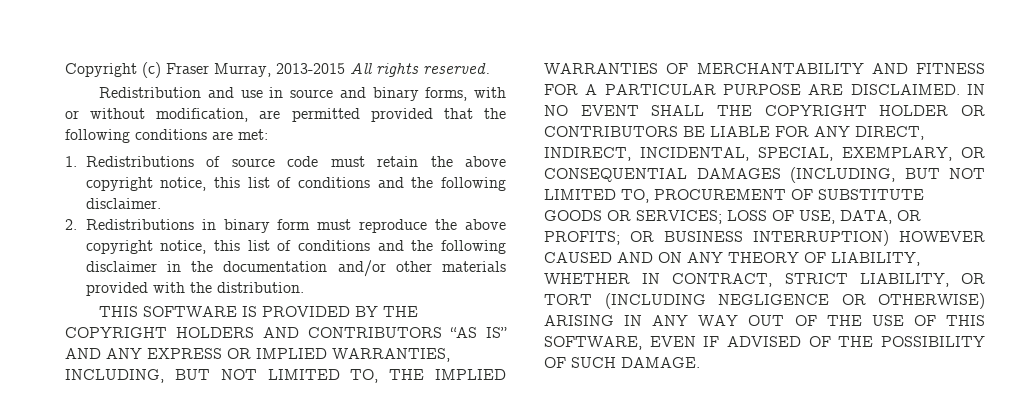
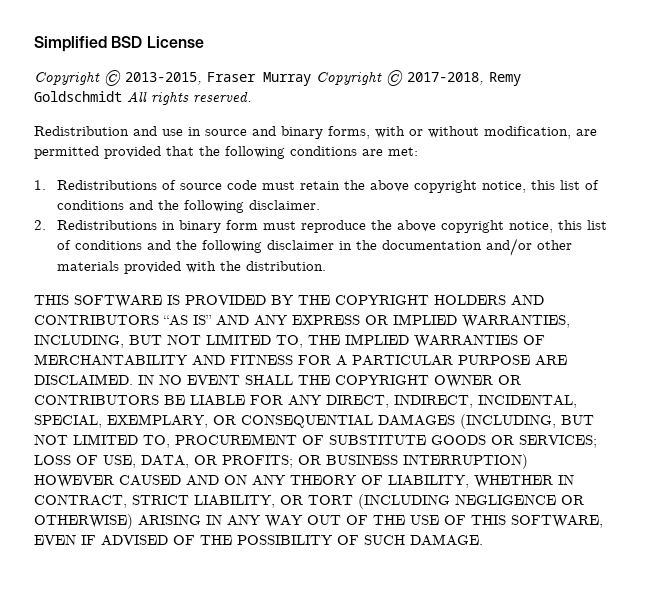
- Copyright (c) Fraser Murray, 2013-2015 All rights reserved.
+ Simplified BSD License
+ Copyright © 2013-2015, Fraser Murray Copyright © 2017-2018, Remy Goldschmidt All rights reserved.
- IN NO EVENT SHALL THE COPYRIGHT HOLDER OR CONTRIBUTORS BE LIABLE FOR ANY DIRECT, INDIRECT, INCIDENTAL, SPECIAL, EXEMPLARY, OR CONSEQUENTIAL DAMAGES (INCLUDING, BUT NOT LIMITED TO, PROCUREMENT OF SUBSTITUTE GOODS OR SERVICES;
+ IN NO EVENT SHALL THE COPYRIGHT OWNER OR CONTRIBUTORS BE LIABLE FOR ANY DIRECT, INDIRECT, INCIDENTAL, SPECIAL, EXEMPLARY, OR CONSEQUENTIAL DAMAGES (INCLUDING, BUT NOT LIMITED TO, PROCUREMENT OF SUBSTITUTE GOODS OR SERVICES;

